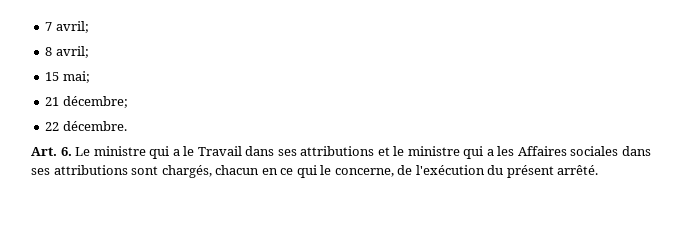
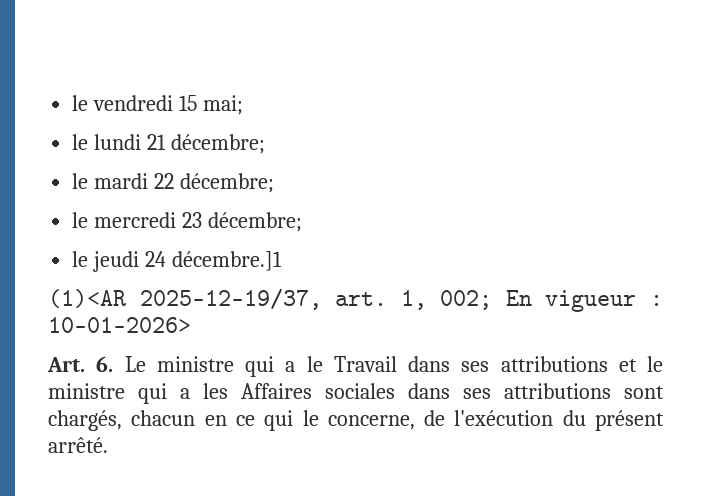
- 7 avril;
- 8 avril;
- 15 mai;
+ le vendredi 15 mai;
- 21 décembre;
+ le lundi 21 décembre;
- 22 décembre.
+ le mardi 22 décembre;
+ le mercredi 23 décembre;
+ le jeudi 24 décembre.]1
+ (1)<AR 2025-12-19/37, art. 1, 002; En vigueur : 10-01-2026>

